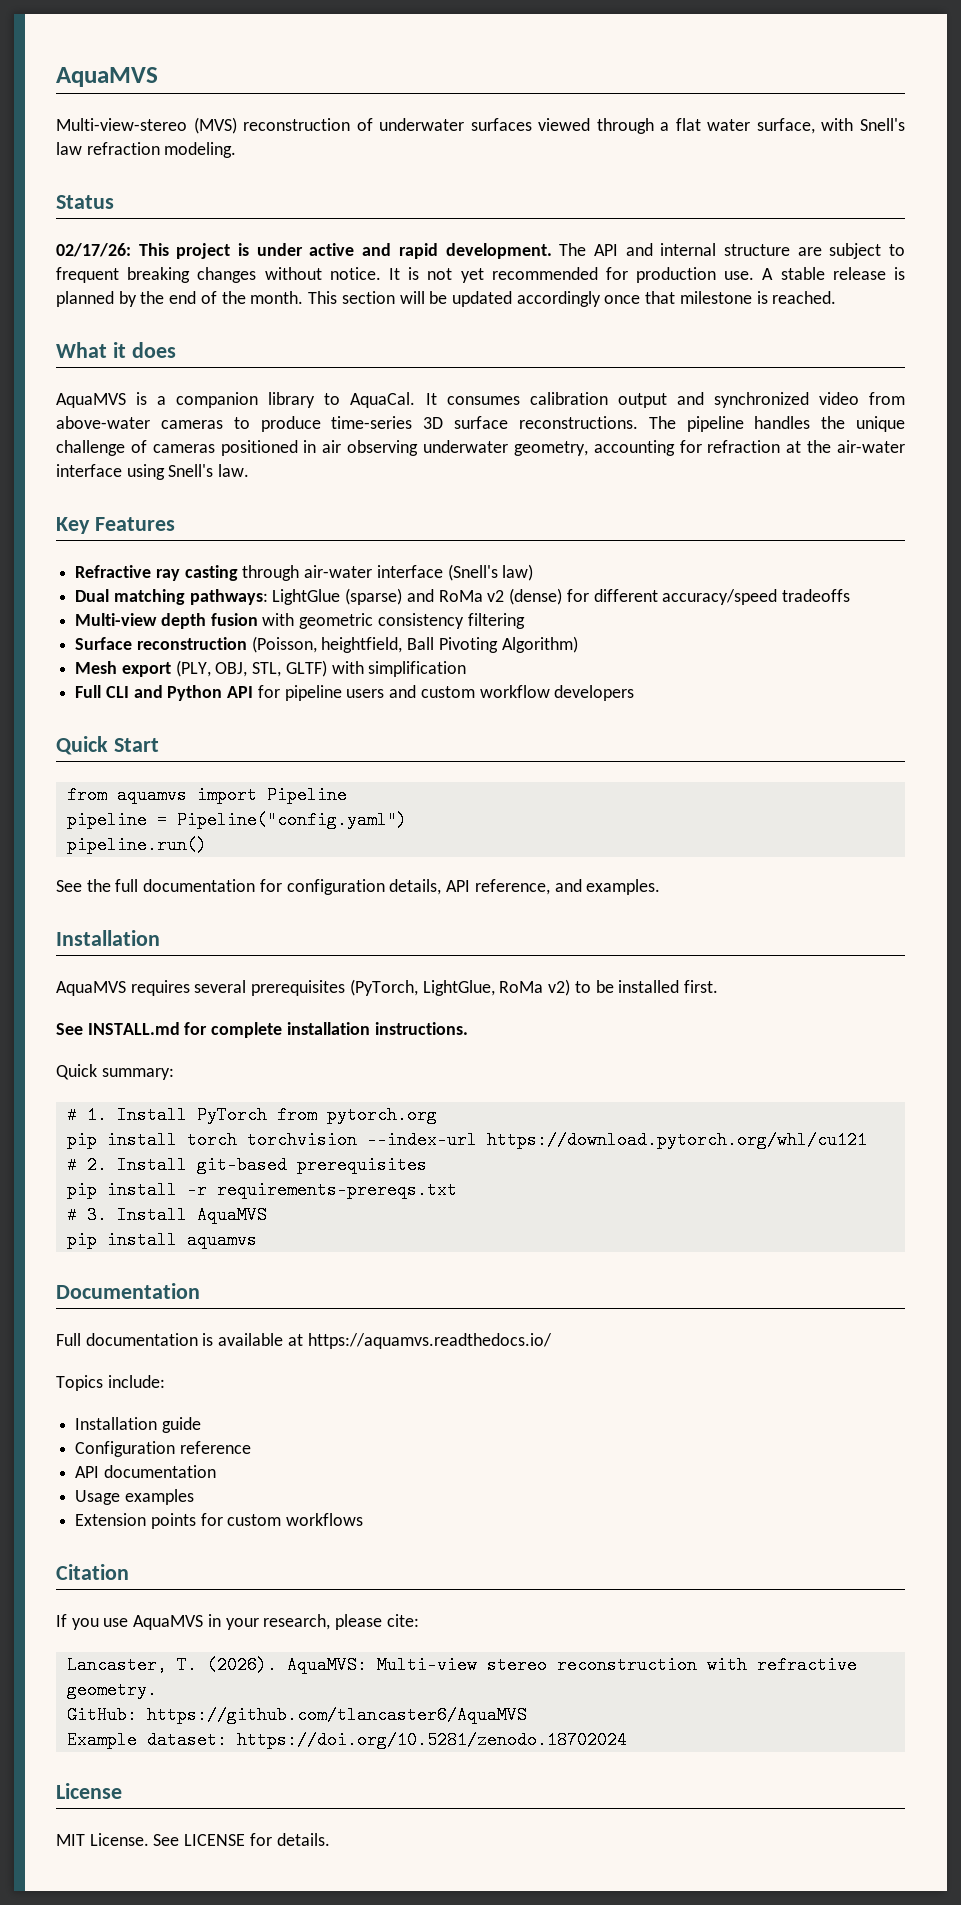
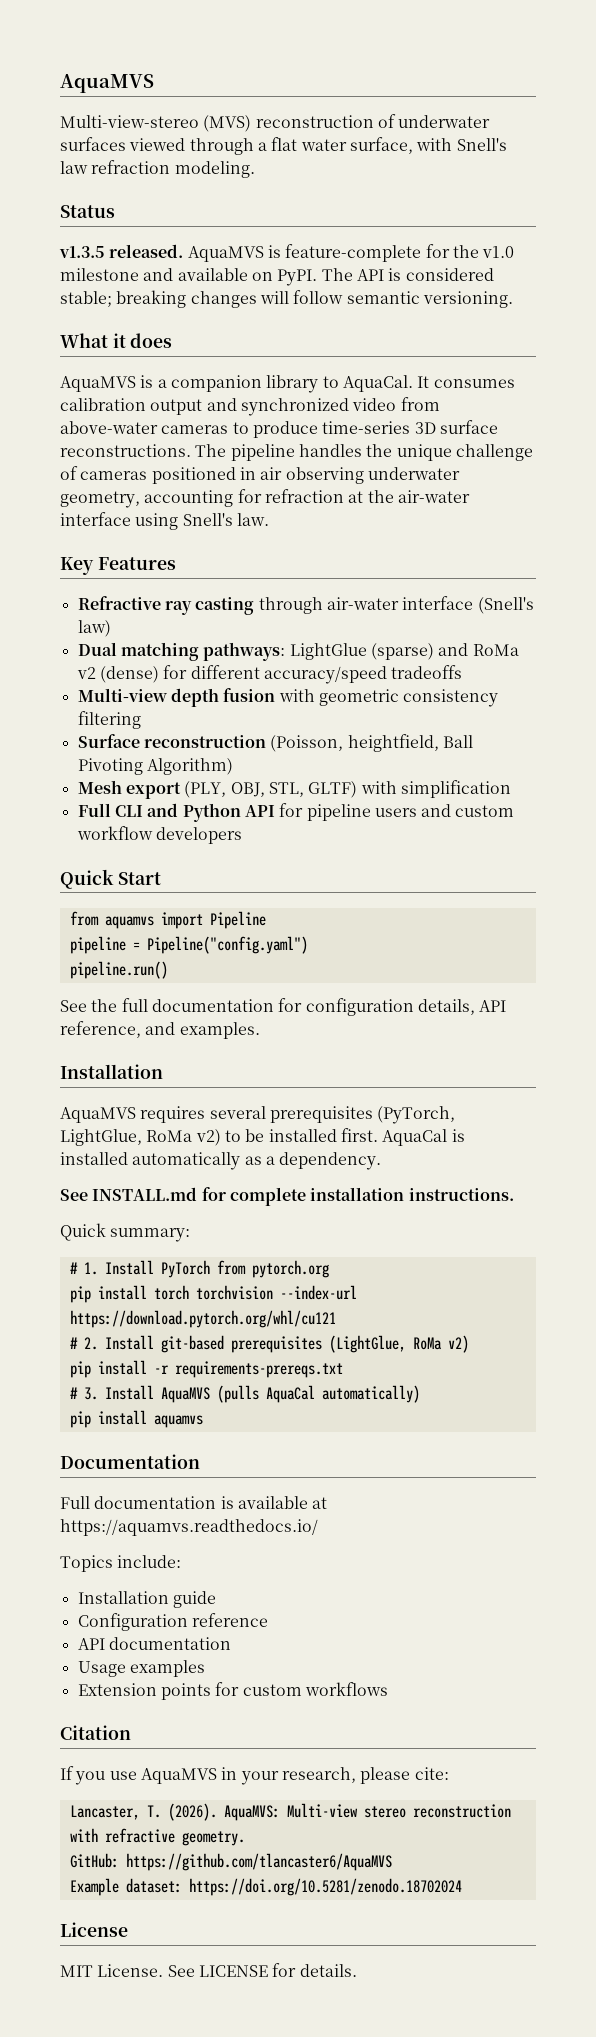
- 02/17/26: This project is under active and rapid development. The API and internal structure are subject to frequent breaking changes without notice. It is not yet recommended for production use. A stable release is planned by the end of the month. This section will be updated accordingly once that milestone is reached.
+ v1.3.5 released. AquaMVS is feature-complete for the v1.0 milestone and available on PyPI. The API is considered stable; breaking changes will follow semantic versioning.
+ AquaCal is installed automatically as a dependency.
- # 2. Install git-based prerequisites
+ # 2. Install git-based prerequisites (LightGlue, RoMa v2)
- # 3. Install AquaMVS
+ # 3. Install AquaMVS (pulls AquaCal automatically)

